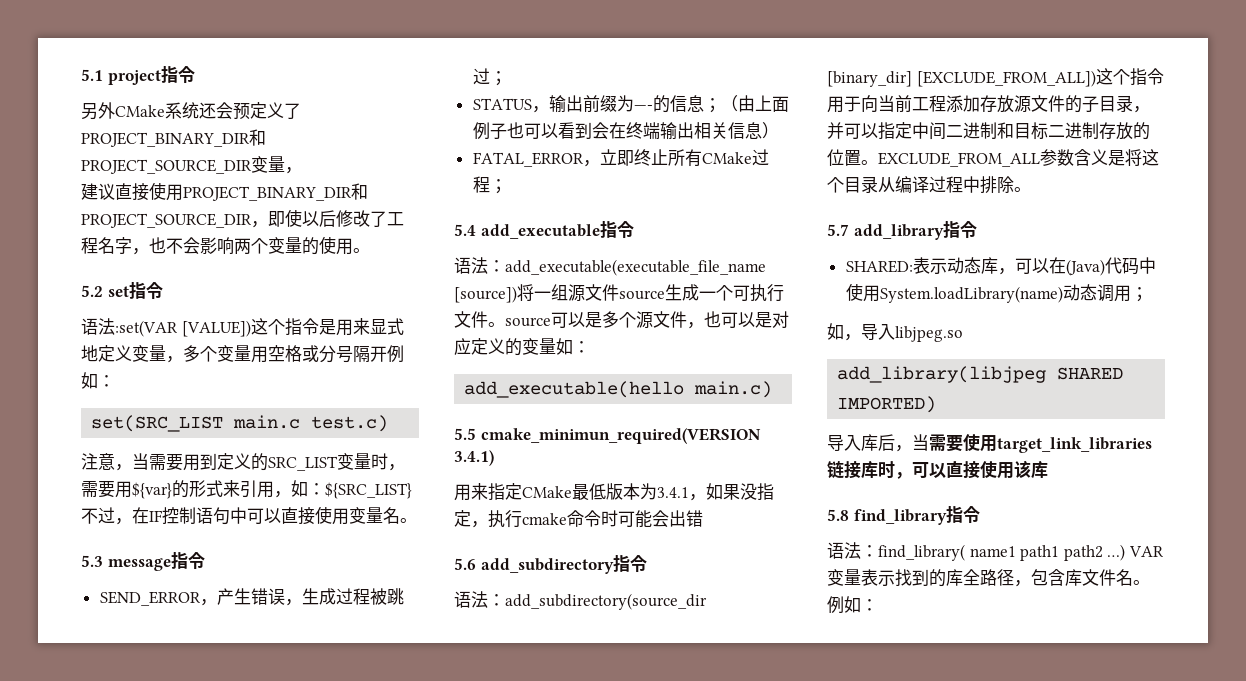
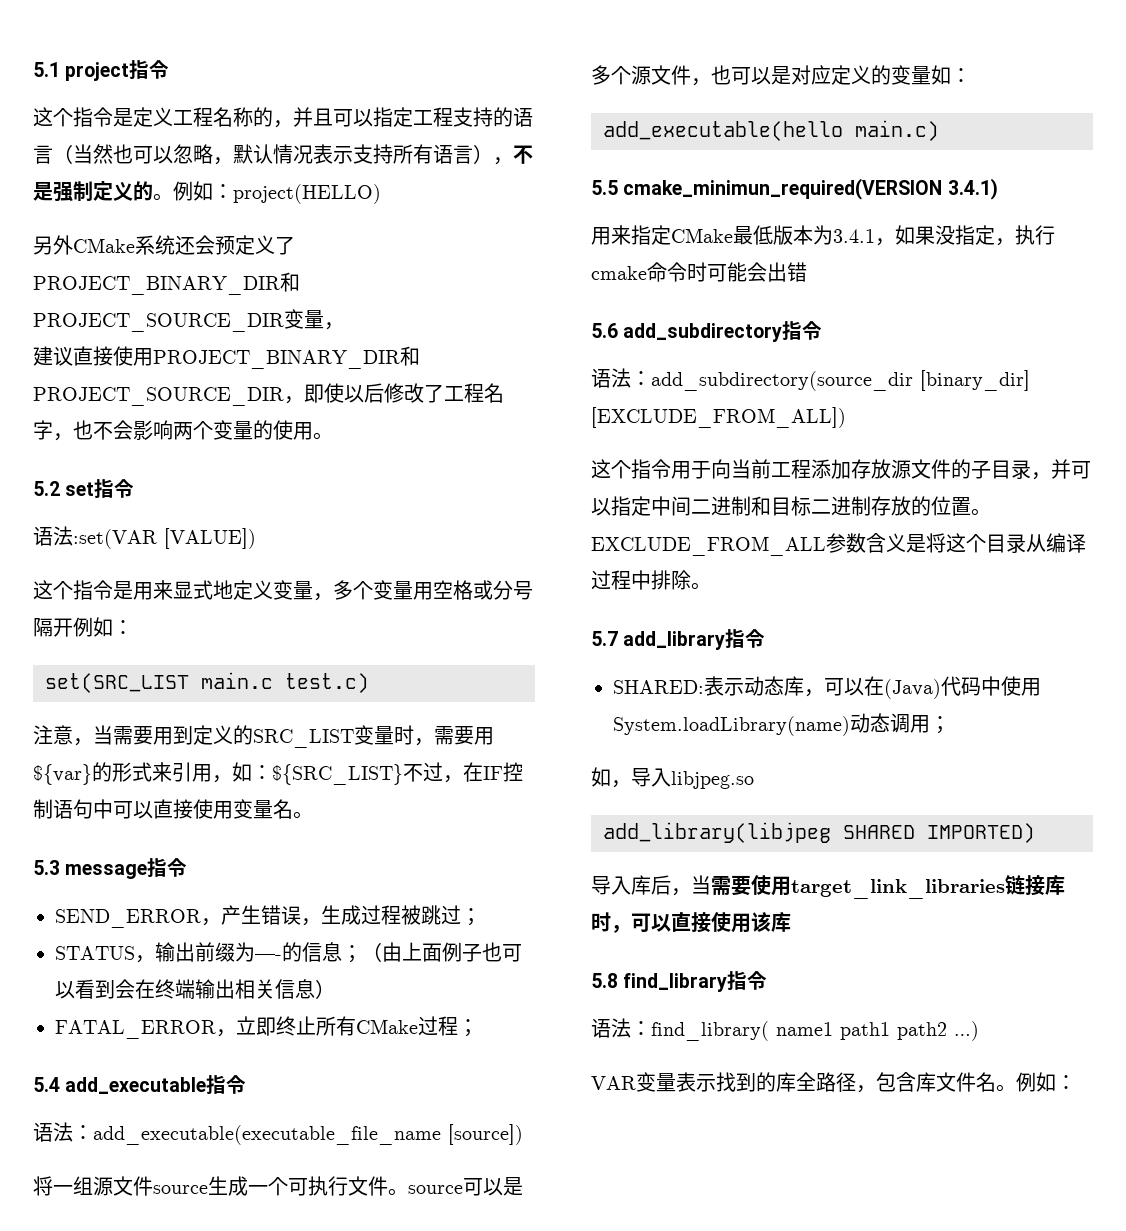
+ 这个指令是定义工程名称的，并且可以指定工程支持的语言（当然也可以忽略，默认情况表示支持所有语言），不是强制定义的。例如：project(HELLO)
- 语法:set(VAR [VALUE])这个指令是用来显式地定义变量，多个变量用空格或分号隔开例如：
+ 语法:set(VAR [VALUE])
+ 这个指令是用来显式地定义变量，多个变量用空格或分号隔开例如：
- 语法：add_executable(executable_file_name [source])将一组源文件source生成一个可执行文件。source可以是多个源文件，也可以是对应定义的变量如：
+ 语法：add_executable(executable_file_name [source])
+ 将一组源文件source生成一个可执行文件。source可以是多个源文件，也可以是对应定义的变量如：
- 语法：add_subdirectory(source_dir [binary_dir] [EXCLUDE_FROM_ALL])这个指令用于向当前工程添加存放源文件的子目录，并可以指定中间二进制和目标二进制存放的位置。
+ 语法：add_subdirectory(source_dir [binary_dir] [EXCLUDE_FROM_ALL])
+ 这个指令用于向当前工程添加存放源文件的子目录，并可以指定中间二进制和目标二进制存放的位置。
- 语法：find_library( name1 path1 path2 …) VAR变量表示找到的库全路径，包含库文件名。
+ 语法：find_library( name1 path1 path2 …)
+ VAR变量表示找到的库全路径，包含库文件名。

